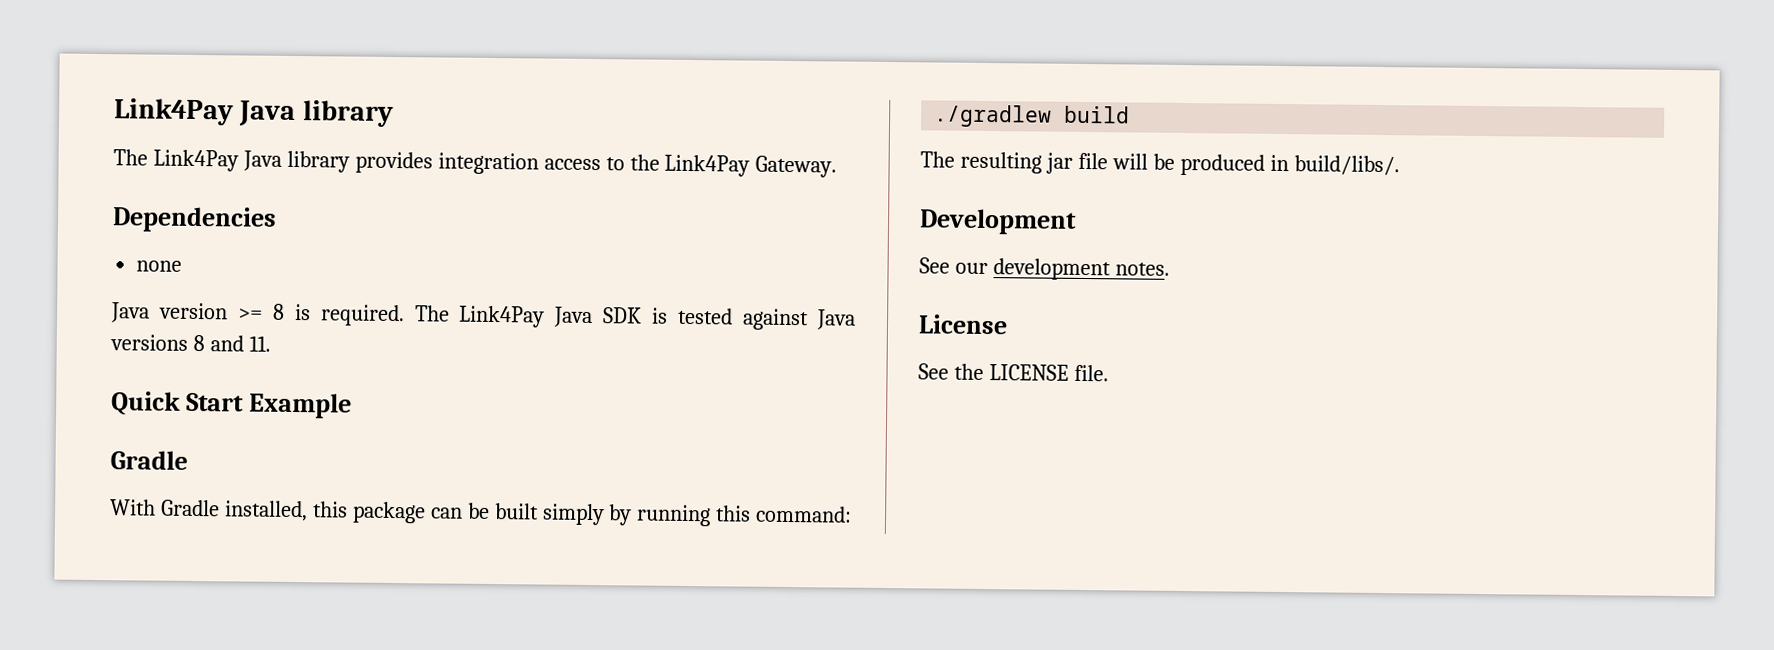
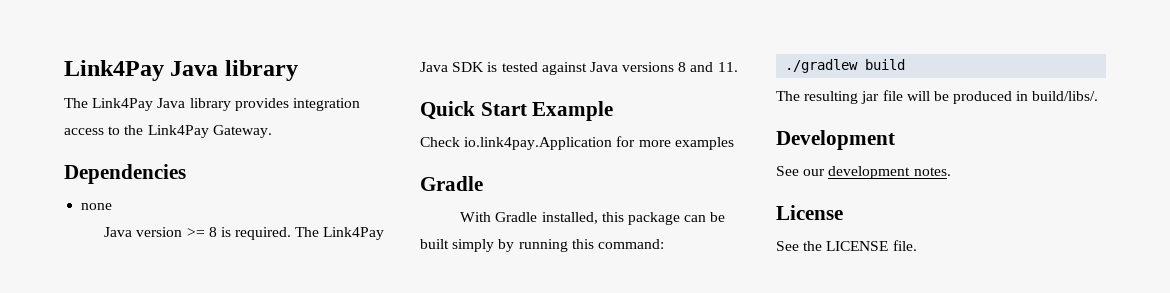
+ Check io.link4pay.Application for more examples

